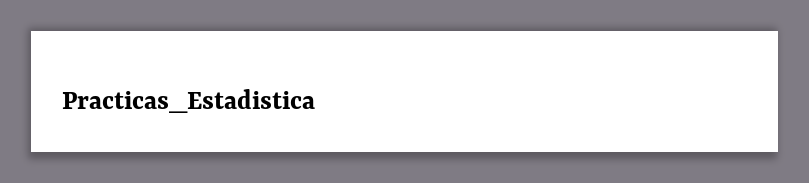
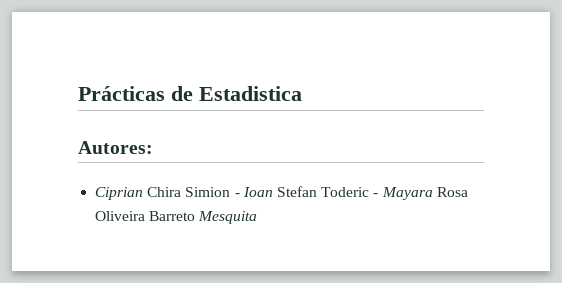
- Practicas_Estadistica
+ Prácticas de Estadistica
+ Autores:
+ Ciprian Chira Simion - Ioan Stefan Toderic - Mayara Rosa Oliveira Barreto Mesquita

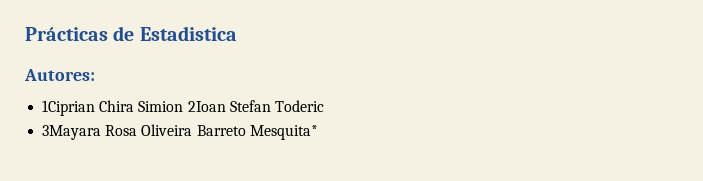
- Ciprian Chira Simion - Ioan Stefan Toderic - Mayara Rosa Oliveira Barreto Mesquita
+ 1Ciprian Chira Simion 2Ioan Stefan Toderic
+ 3Mayara Rosa Oliveira Barreto Mesquita*

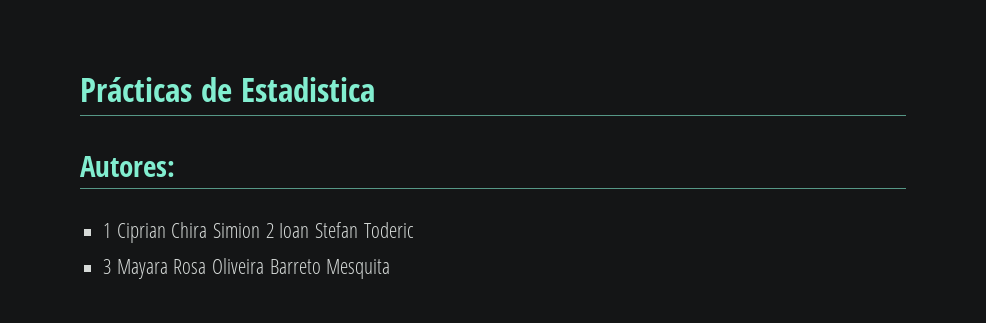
- 1Ciprian Chira Simion 2Ioan Stefan Toderic
+ 1 Ciprian Chira Simion 2 Ioan Stefan Toderic
- 3Mayara Rosa Oliveira Barreto Mesquita*
+ 3 Mayara Rosa Oliveira Barreto Mesquita

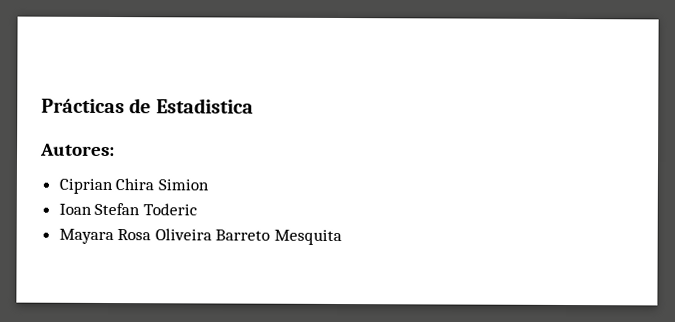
- 1 Ciprian Chira Simion 2 Ioan Stefan Toderic
+ Ciprian Chira Simion
+ Ioan Stefan Toderic
- 3 Mayara Rosa Oliveira Barreto Mesquita
+ Mayara Rosa Oliveira Barreto Mesquita

